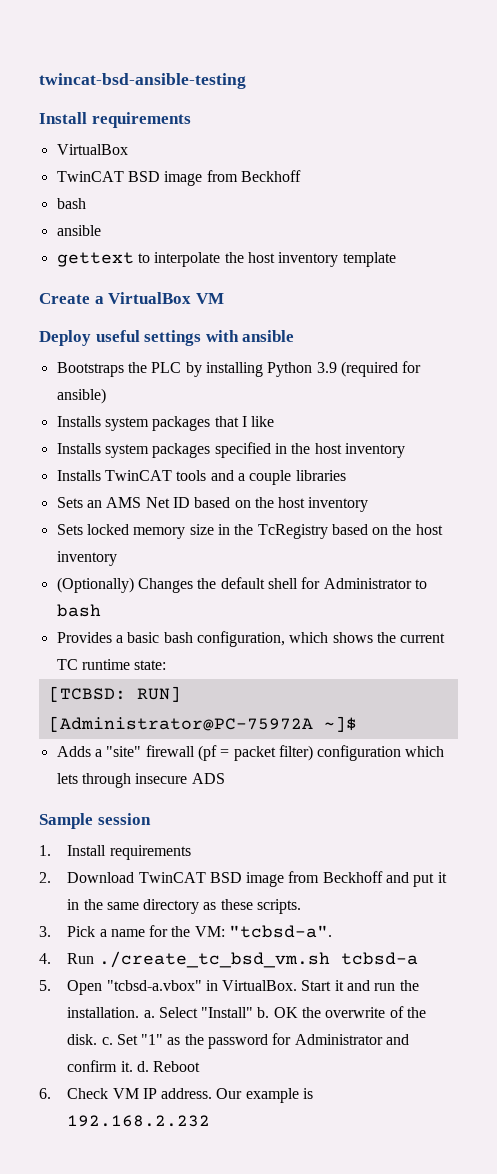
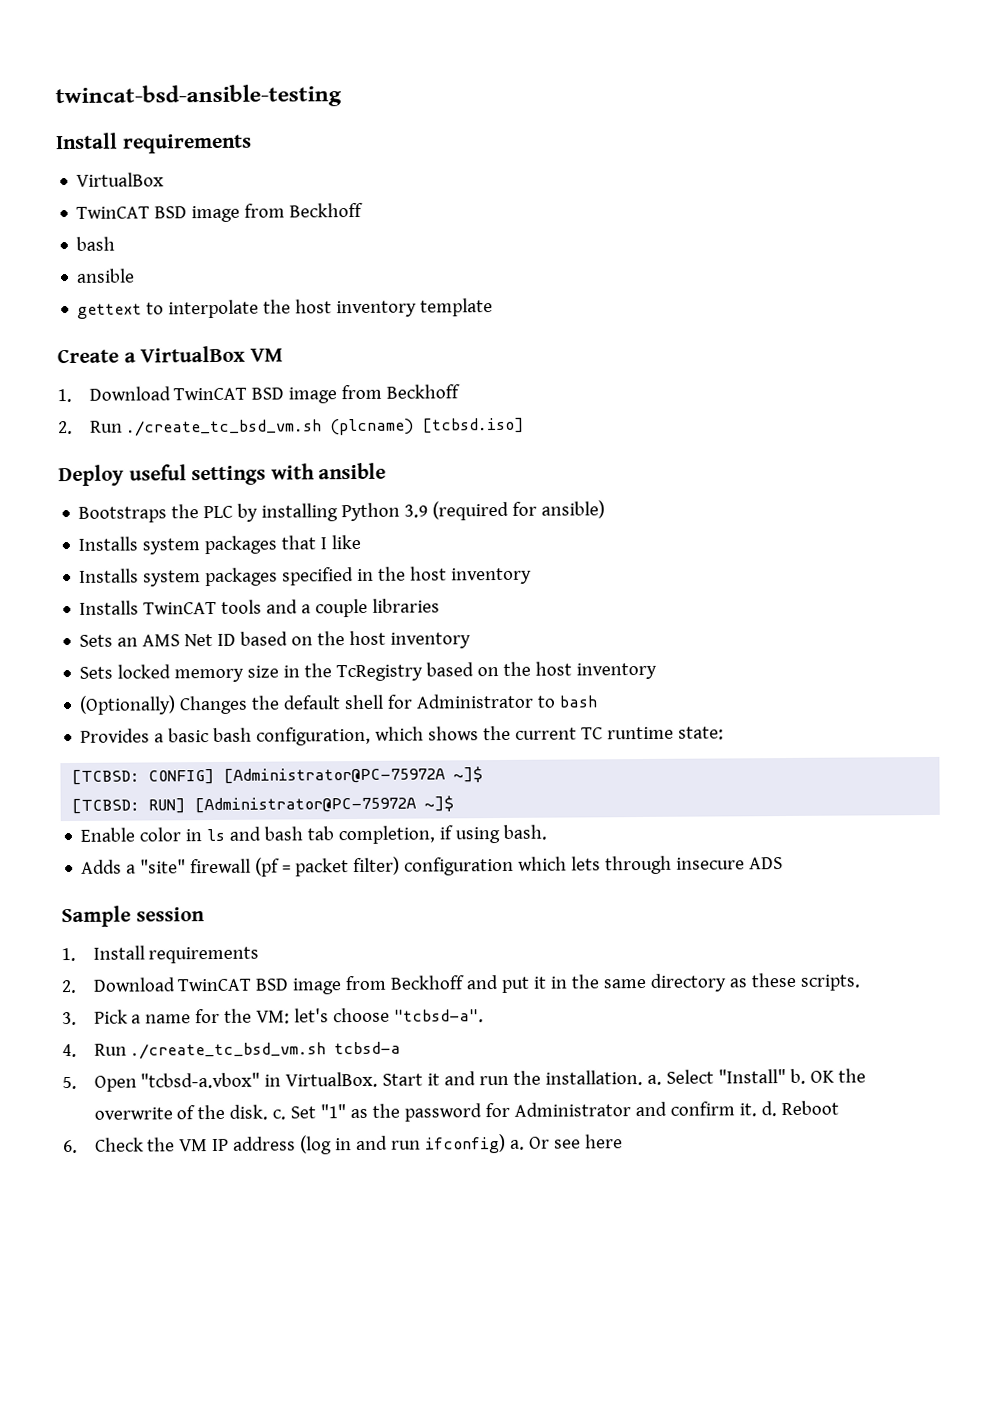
+ 1. Download TwinCAT BSD image from Beckhoff
+ 2. Run ./create_tc_bsd_vm.sh (plcname) [tcbsd.iso]
+ [TCBSD: CONFIG] [Administrator@PC-75972A ~]$
+ Enable color in ls and bash tab completion, if using bash.
- 3. Pick a name for the VM: "tcbsd-a".
+ 3. Pick a name for the VM: let's choose "tcbsd-a".
- 6. Check VM IP address. Our example is 192.168.2.232
+ 6. Check the VM IP address (log in and run ifconfig) a. Or see here

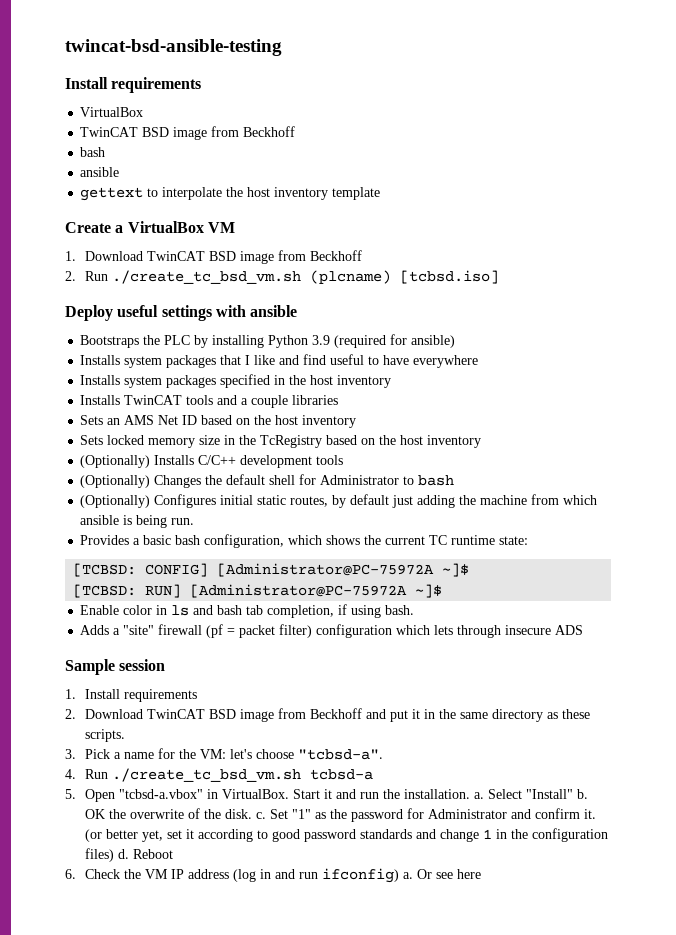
- Installs system packages that I like
+ Installs system packages that I like and find useful to have everywhere
+ (Optionally) Installs C/C++ development tools
+ (Optionally) Configures initial static routes, by default just adding the machine from which ansible is being run.
- Set "1" as the password for Administrator and confirm it. d.
+ Set "1" as the password for Administrator and confirm it. (or better yet, set it according to good password standards and change 1 in the configuration files) d.

